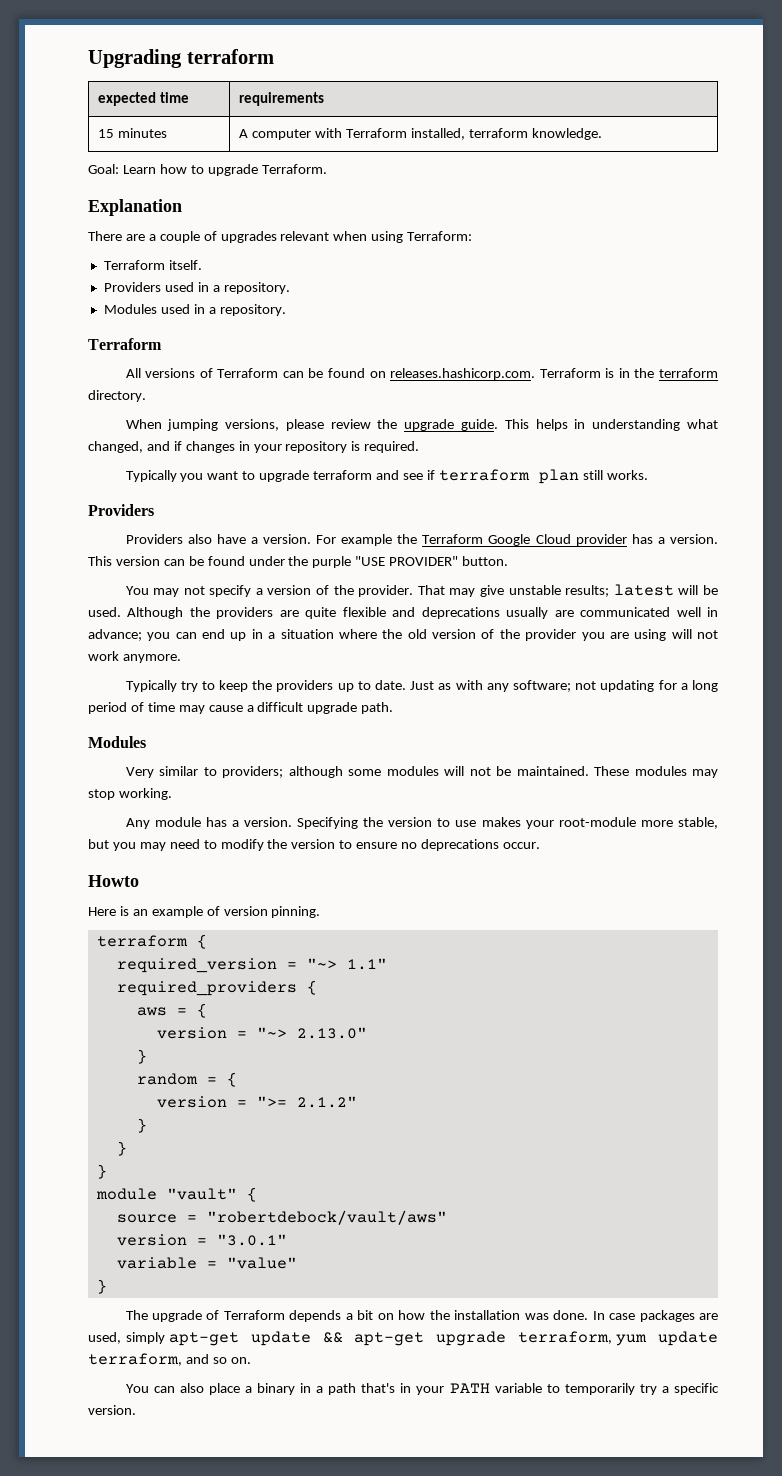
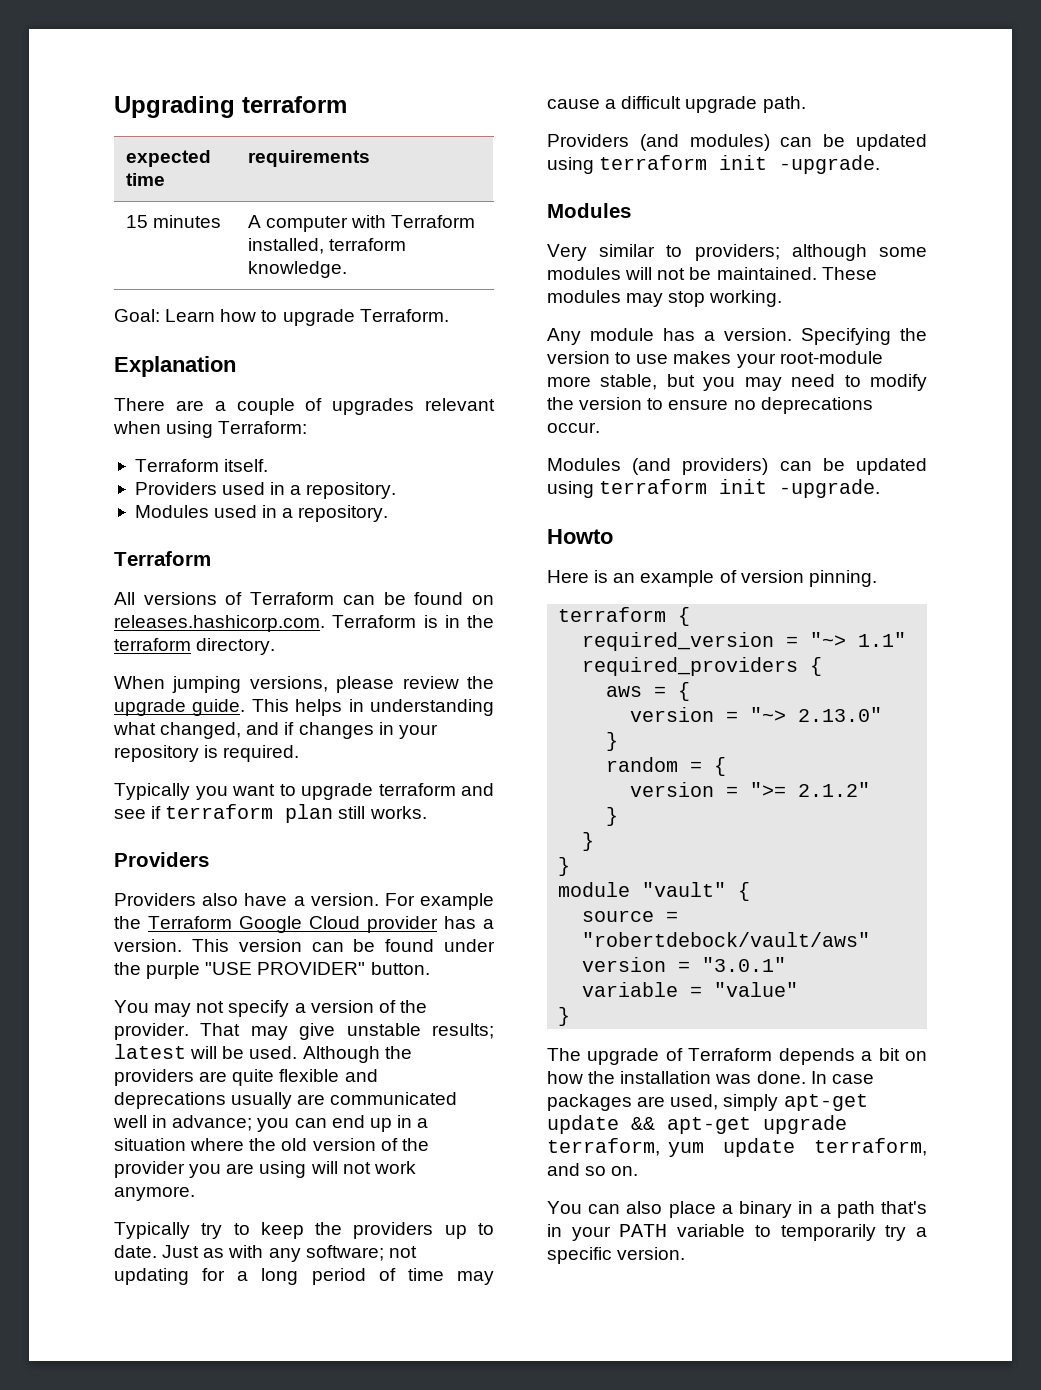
+ Providers (and modules) can be updated using terraform init -upgrade.
+ Modules (and providers) can be updated using terraform init -upgrade.

